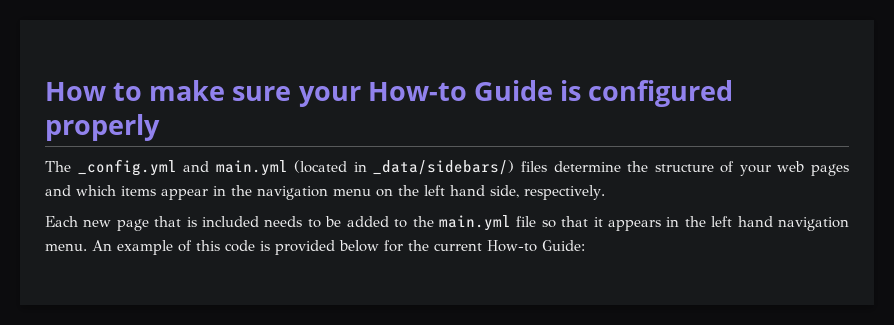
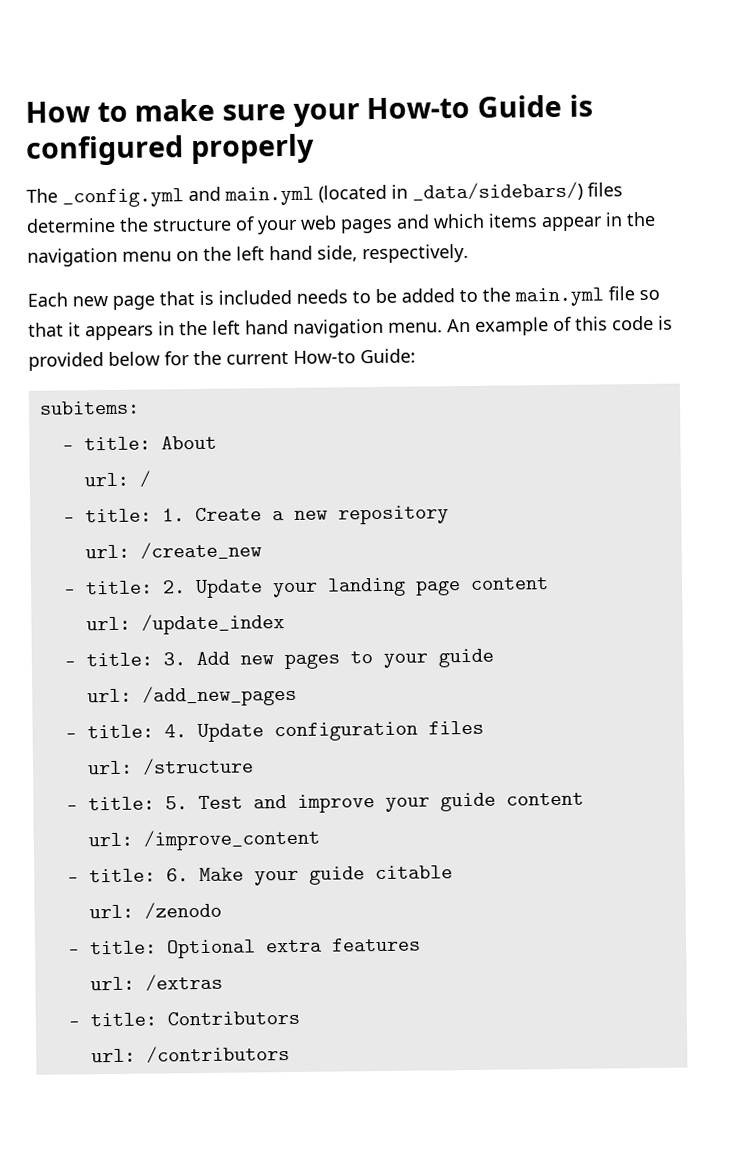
+ subitems:
+ - title: About
+ url: /
+ - title: 1. Create a new repository
+ url: /create_new
+ - title: 2. Update your landing page content
+ url: /update_index
+ - title: 3. Add new pages to your guide
+ url: /add_new_pages
+ - title: 4. Update configuration files
+ url: /structure
+ - title: 5. Test and improve your guide content
+ url: /improve_content
+ - title: 6. Make your guide citable
+ url: /zenodo
+ - title: Optional extra features
+ url: /extras
+ - title: Contributors
+ url: /contributors

